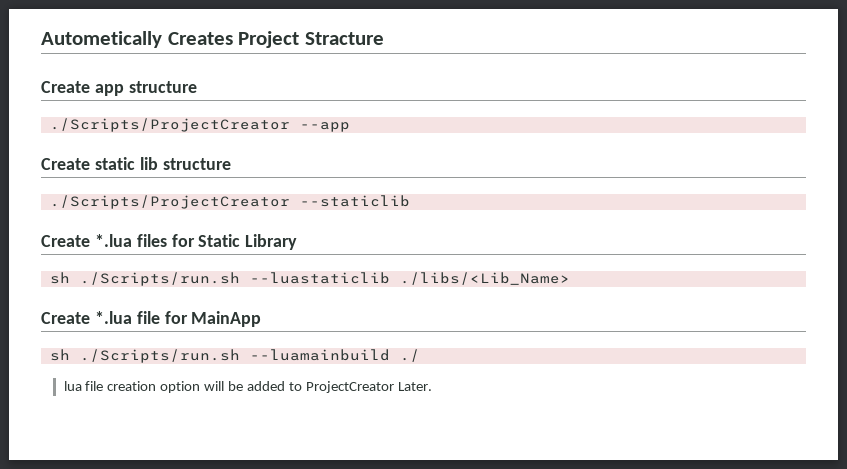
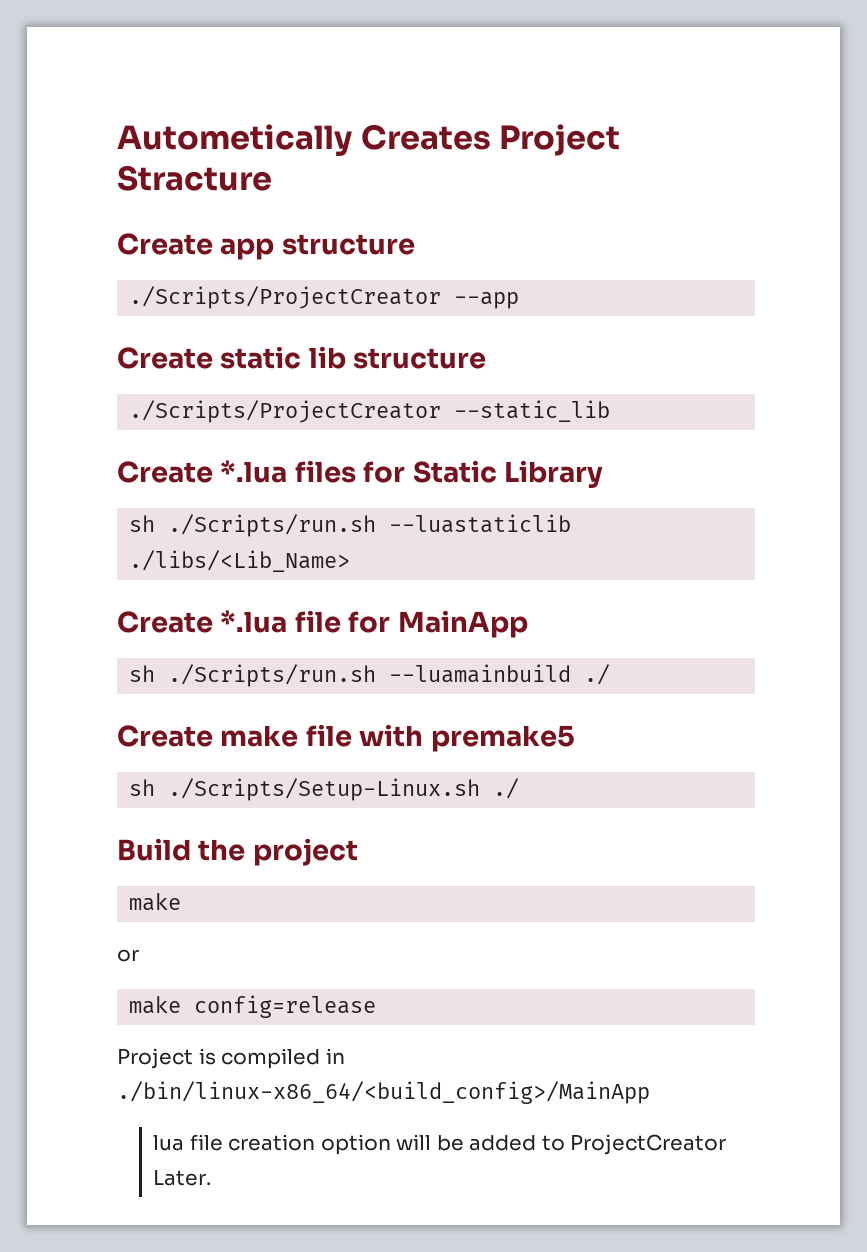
- ./Scripts/ProjectCreator --staticlib
+ ./Scripts/ProjectCreator --static_lib
+ Create make file with premake5
+ sh ./Scripts/Setup-Linux.sh ./
+ Build the project
+ make
+ or
+ make config=release
+ Project is compiled in ./bin/linux-x86_64/<build_config>/MainApp

